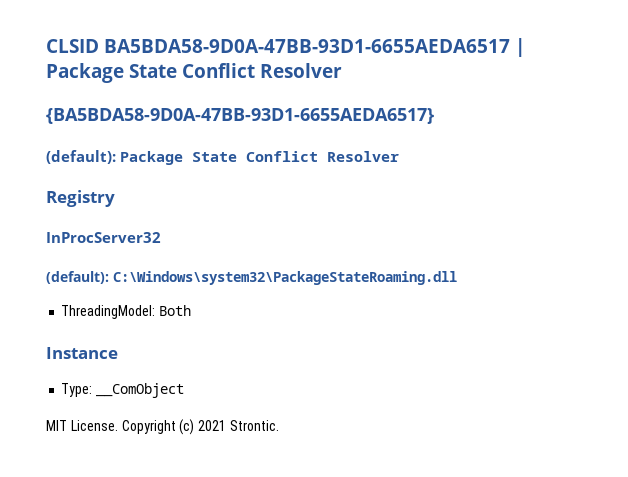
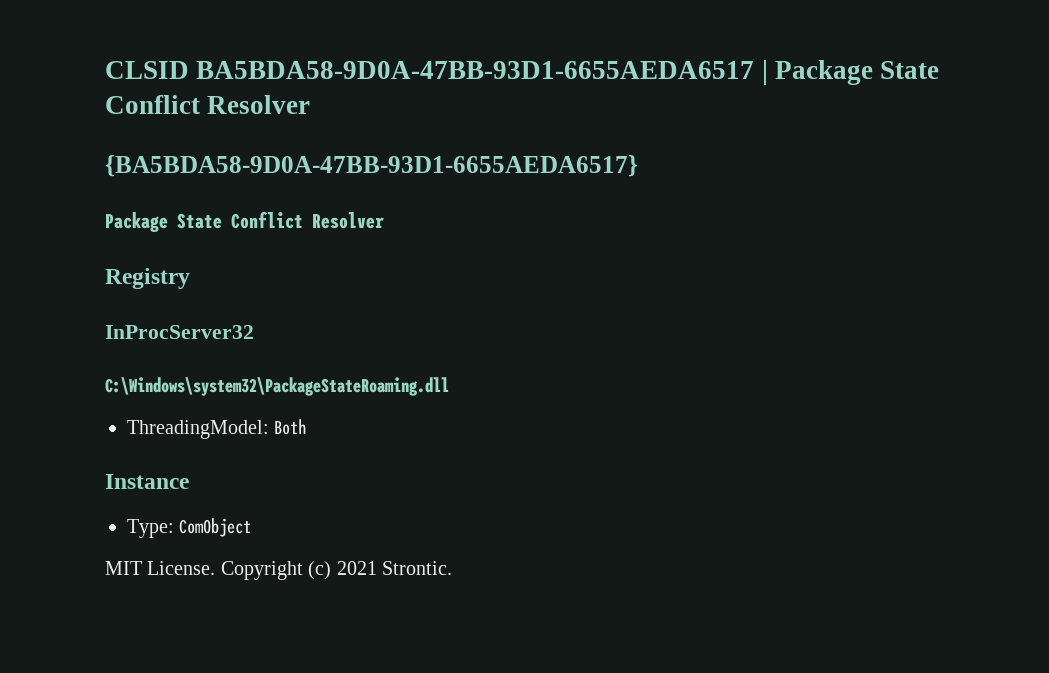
  {BA5BDA58-9D0A-47BB-93D1-6655AEDA6517}
- (default): Package State Conflict Resolver
+ Package State Conflict Resolver
- (default): C:\Windows\system32\PackageStateRoaming.dll
+ C:\Windows\system32\PackageStateRoaming.dll
- Type: __ComObject
+ Type: ComObject

